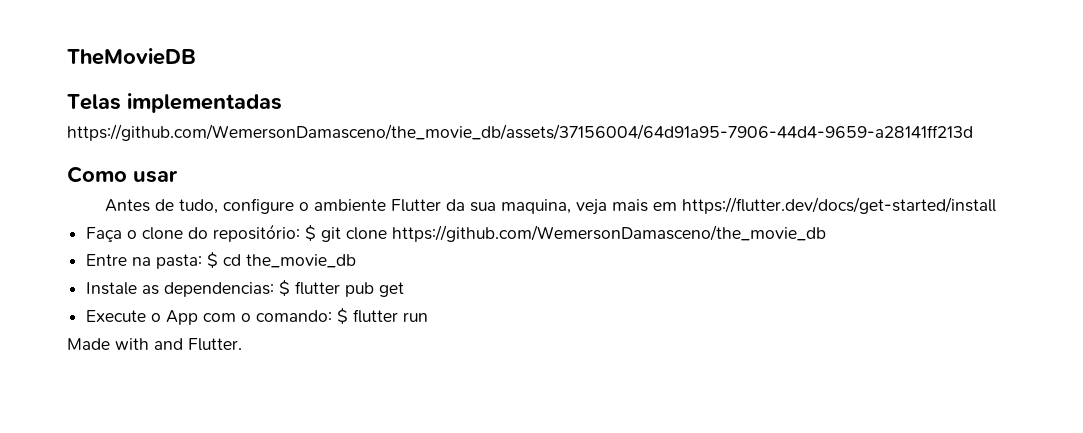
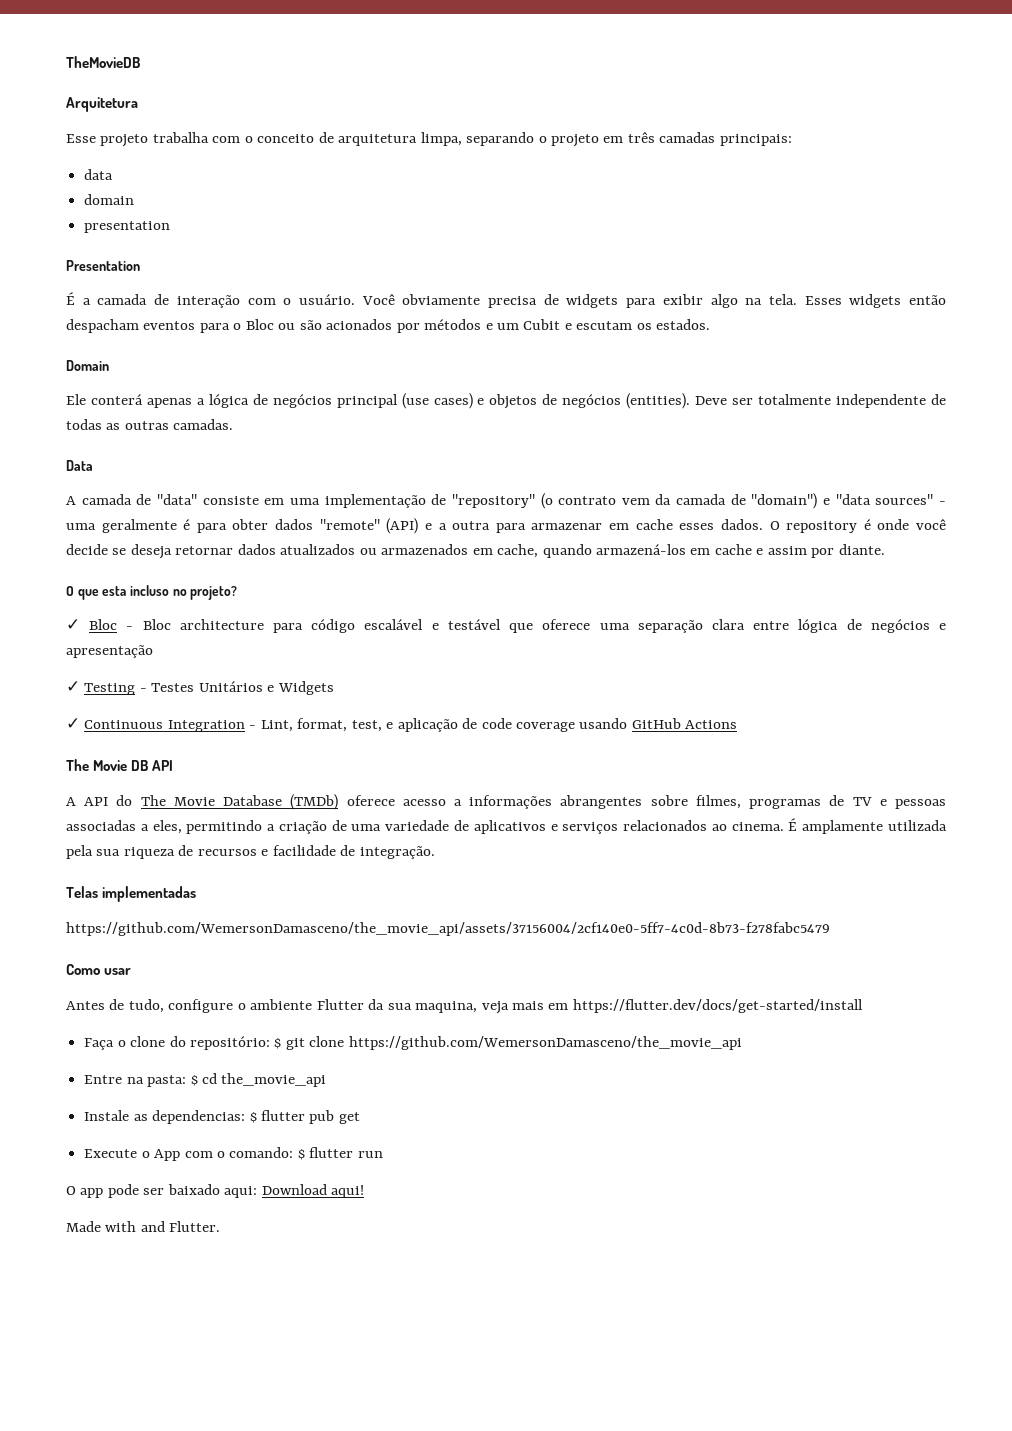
+ Arquitetura
+ Esse projeto trabalha com o conceito de arquitetura limpa, separando o projeto em três camadas principais:
+ data
+ domain
+ presentation
+ Presentation
+ É a camada de interação com o usuário. Você obviamente precisa de widgets para exibir algo na tela. Esses widgets então despacham eventos para o Bloc ou são acionados por métodos e um Cubit e escutam os estados.
+ Domain
+ Ele conterá apenas a lógica de negócios principal (use cases) e objetos de negócios (entities). Deve ser totalmente independente de todas as outras camadas.
+ Data
+ A camada de "data" consiste em uma implementação de "repository" (o contrato vem da camada de "domain") e "data sources" - uma geralmente é para obter dados "remote" (API) e a outra para armazenar em cache esses dados. O repository é onde você decide se deseja retornar dados atualizados ou armazenados em cache, quando armazená-los em cache e assim por diante.
+ O que esta incluso no projeto?
+ ✓ Bloc - Bloc architecture para código escalável e testável que oferece uma separação clara entre lógica de negócios e apresentação
+ ✓ Testing - Testes Unitários e Widgets
+ ✓ Continuous Integration - Lint, format, test, e aplicação de code coverage usando GitHub Actions
+ The Movie DB API
+ A API do The Movie Database (TMDb) oferece acesso a informações abrangentes sobre filmes, programas de TV e pessoas associadas a eles, permitindo a criação de uma variedade de aplicativos e serviços relacionados ao cinema. É amplamente utilizada pela sua riqueza de recursos e facilidade de integração.
- https://github.com/WemersonDamasceno/the_movie_db/assets/37156004/64d91a95-7906-44d4-9659-a28141ff213d
+ https://github.com/WemersonDamasceno/the_movie_api/assets/37156004/2cf140e0-5ff7-4c0d-8b73-f278fabc5479
- Faça o clone do repositório: $ git clone https://github.com/WemersonDamasceno/the_movie_db
+ Faça o clone do repositório: $ git clone https://github.com/WemersonDamasceno/the_movie_api
- Entre na pasta: $ cd the_movie_db
+ Entre na pasta: $ cd the_movie_api
+ O app pode ser baixado aqui: Download aqui!

